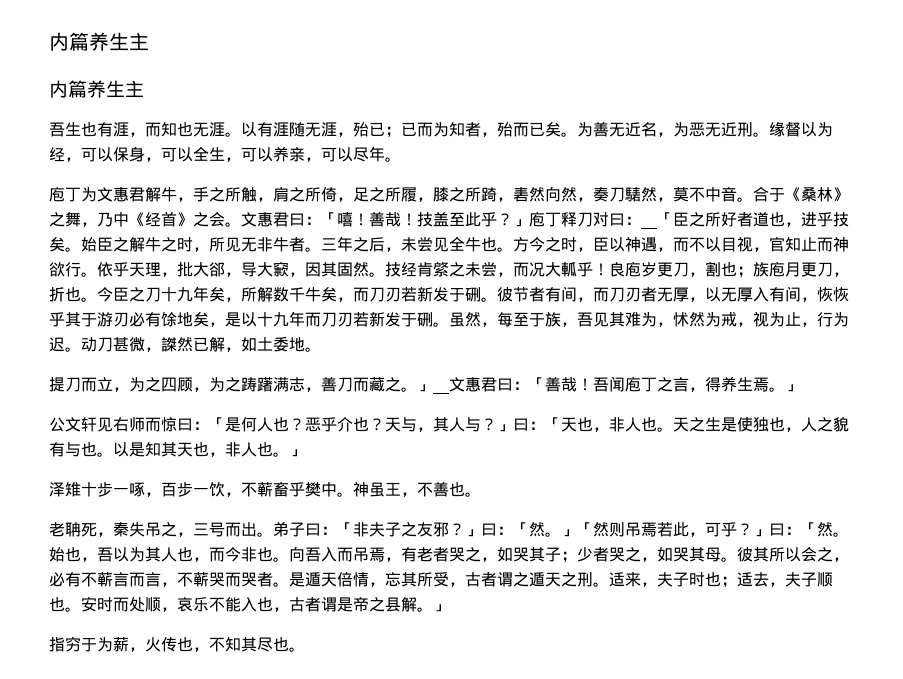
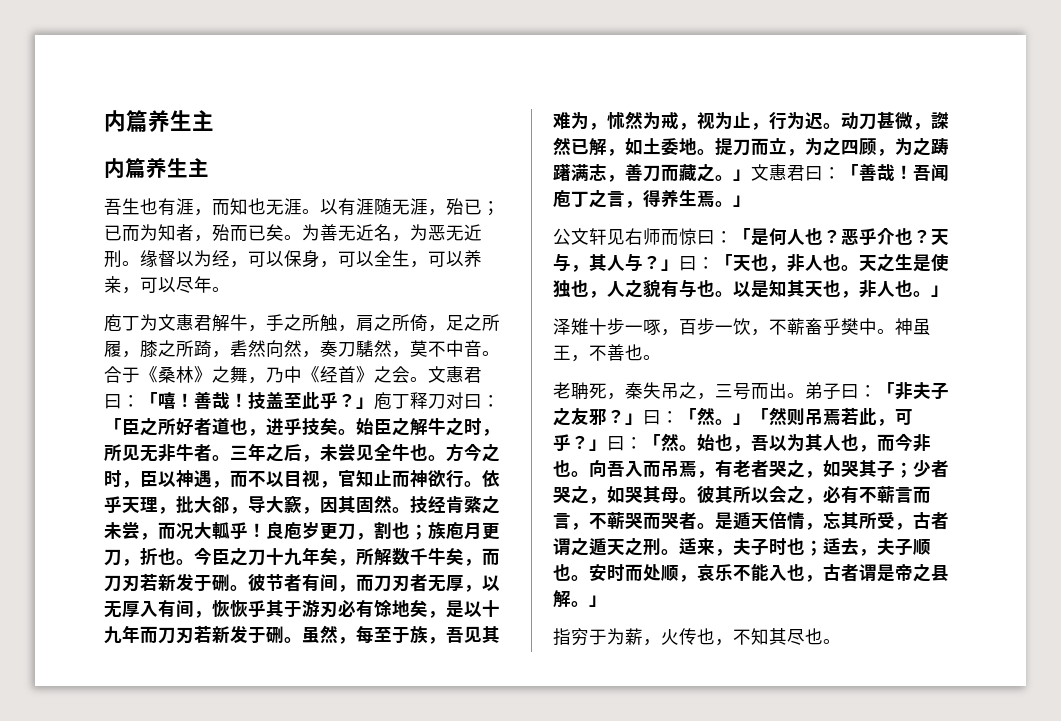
- 技盖至此乎？」庖丁释刀对曰：__「臣之所好者道也，进乎技矣。
+ 技盖至此乎？」庖丁释刀对曰：「臣之所好者道也，进乎技矣。
- 动刀甚微，謋然已解，如土委地。
- 提刀而立，为之四顾，为之踌躇满志，善刀而藏之。」__文惠君曰：「善哉！
+ 动刀甚微，謋然已解，如土委地。提刀而立，为之四顾，为之踌躇满志，善刀而藏之。」文惠君曰：「善哉！

